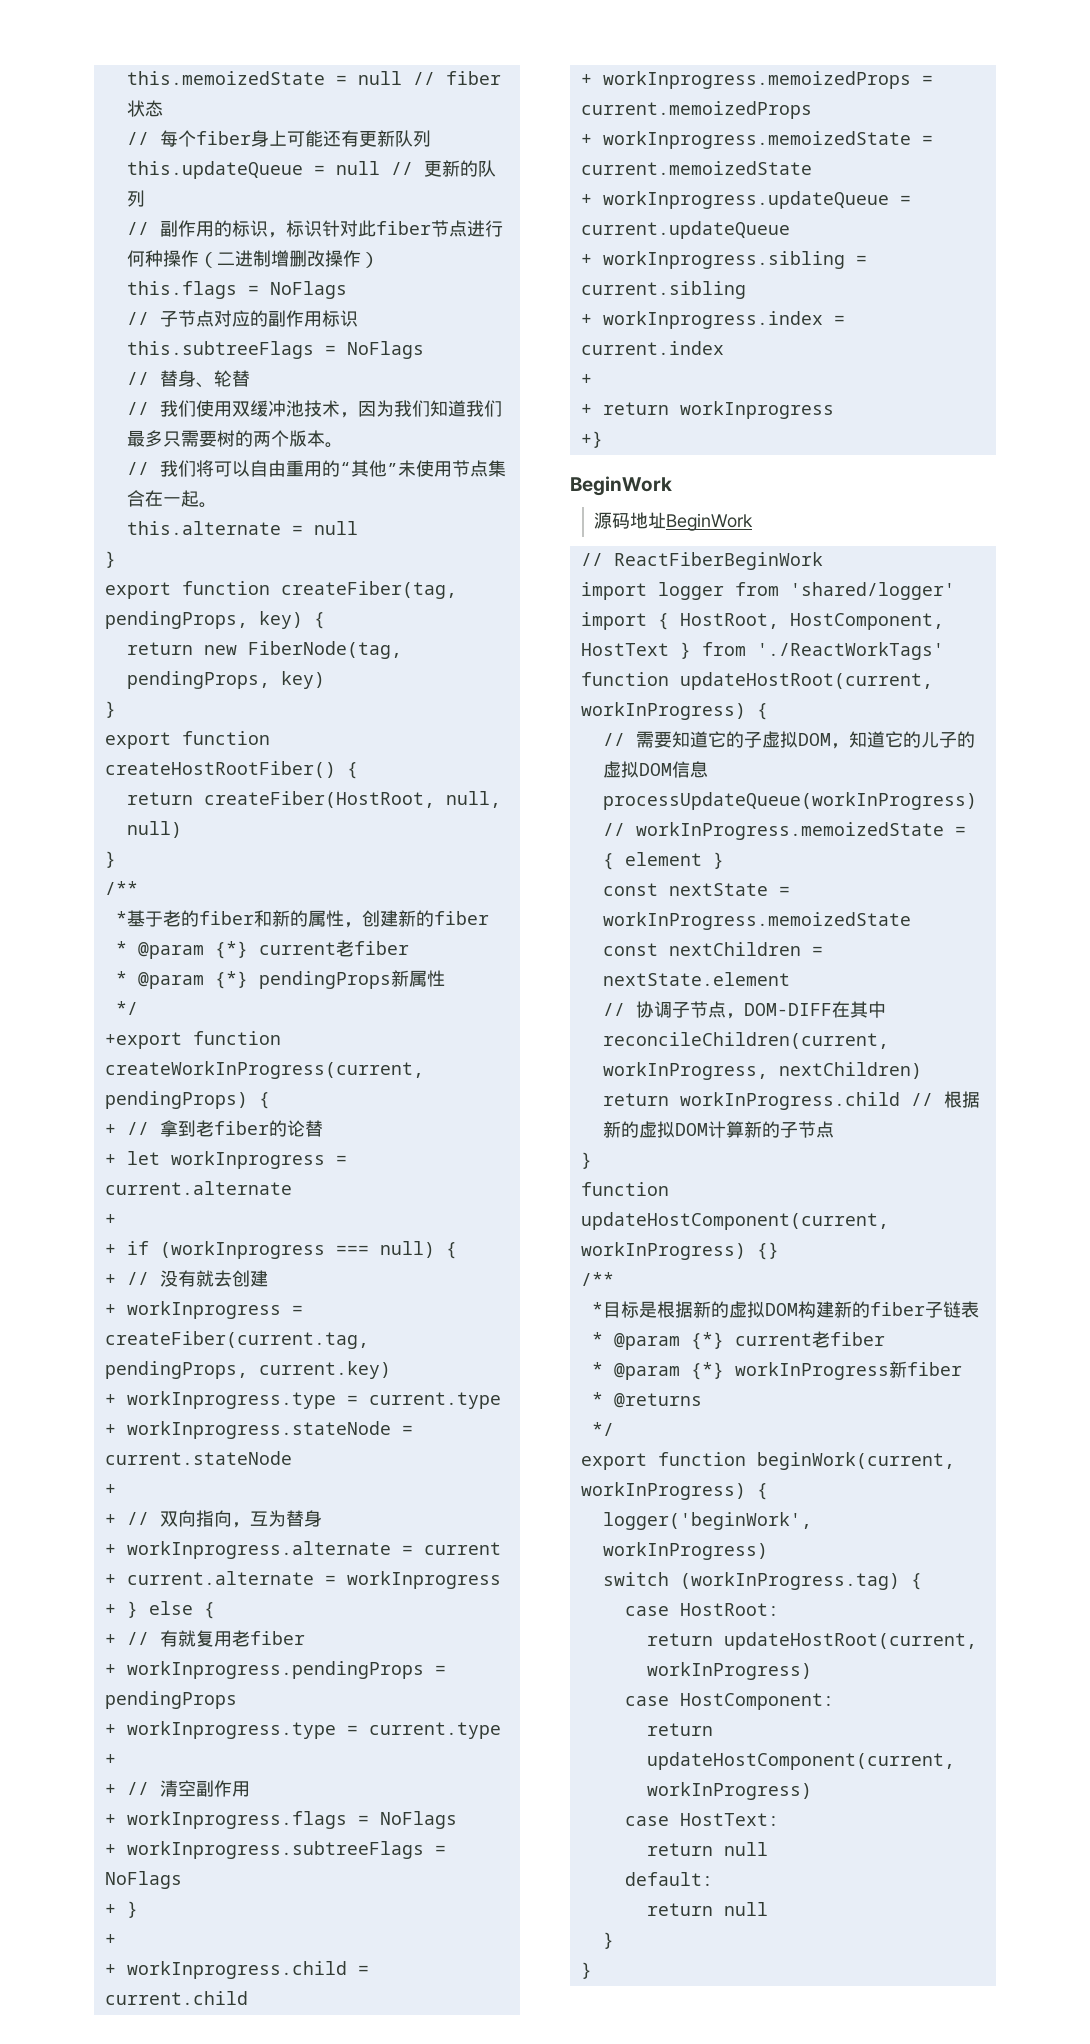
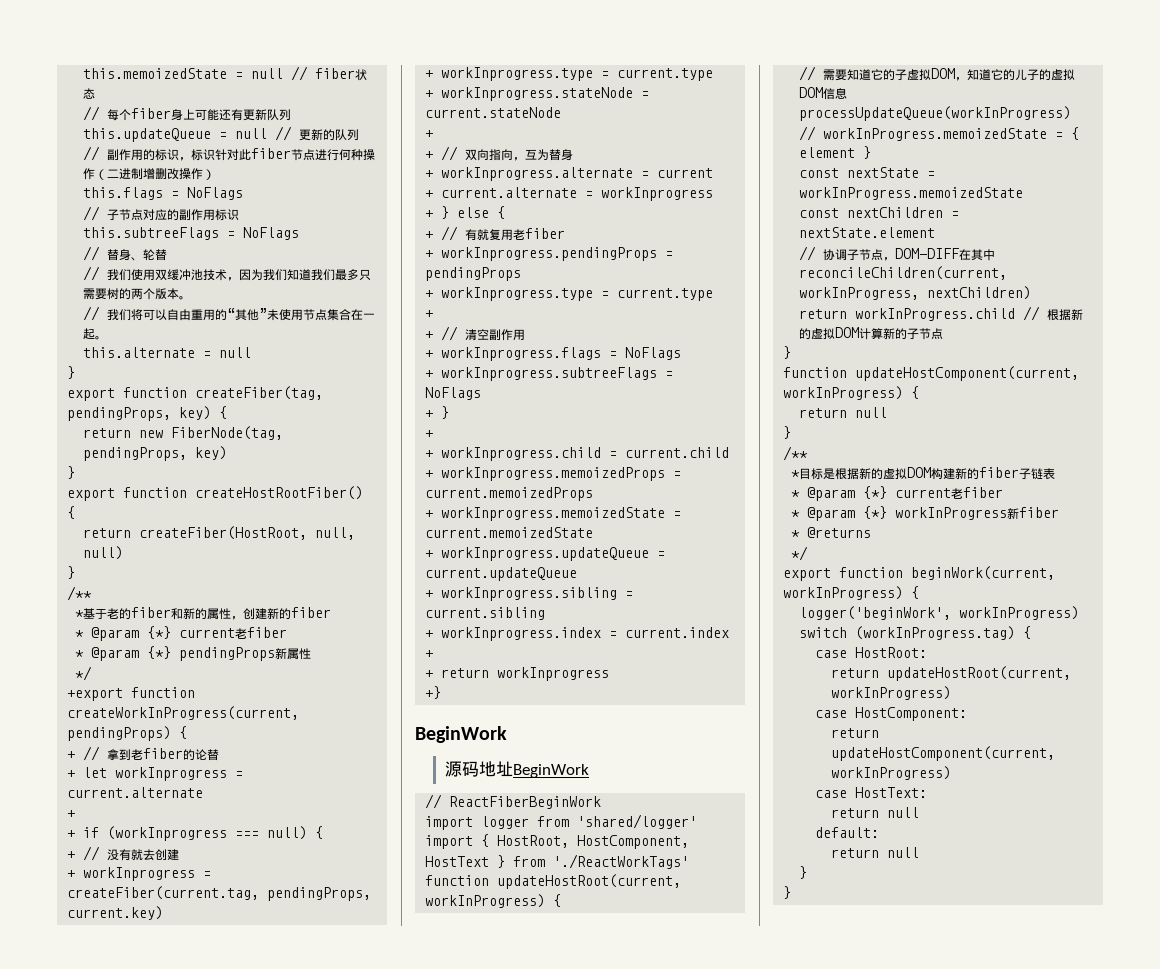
- function updateHostComponent(current, workInProgress) {}
+ function updateHostComponent(current, workInProgress) {
+ return null
+ }

